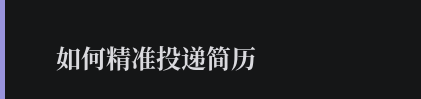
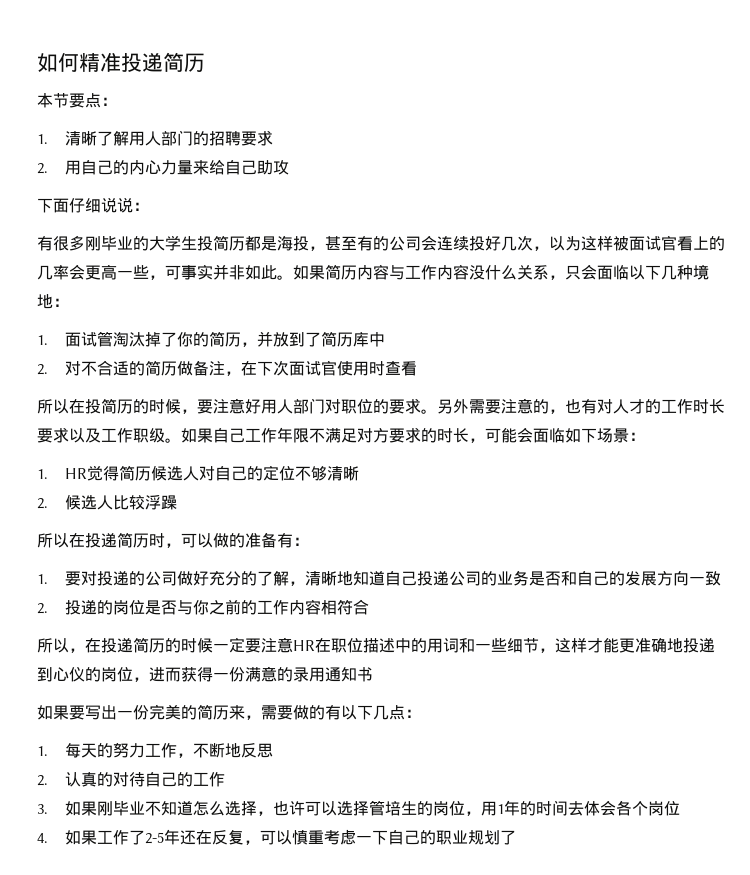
+ 本节要点：
+ 1.清晰了解用人部门的招聘要求
+ 2.用自己的内心力量来给自己助攻
+ 下面仔细说说：
+ 有很多刚毕业的大学生投简历都是海投，甚至有的公司会连续投好几次，以为这样被面试官看上的几率会更高一些，可事实并非如此。如果简历内容与工作内容没什么关系，只会面临以下几种境地：
+ 1.面试管淘汰掉了你的简历，并放到了简历库中
+ 2.对不合适的简历做备注，在下次面试官使用时查看
+ 所以在投简历的时候，要注意好用人部门对职位的要求。另外需要注意的，也有对人才的工作时长要求以及工作职级。如果自己工作年限不满足对方要求的时长，可能会面临如下场景：
+ 1. HR觉得简历候选人对自己的定位不够清晰
+ 2.候选人比较浮躁
+ 所以在投递简历时，可以做的准备有：
+ 1.要对投递的公司做好充分的了解，清晰地知道自己投递公司的业务是否和自己的发展方向一致
+ 2.投递的岗位是否与你之前的工作内容相符合
+ 所以，在投递简历的时候一定要注意HR在职位描述中的用词和一些细节，这样才能更准确地投递到心仪的岗位，进而获得一份满意的录用通知书
+ 如果要写出一份完美的简历来，需要做的有以下几点：
+ 1.每天的努力工作，不断地反思
+ 2.认真的对待自己的工作
+ 3.如果刚毕业不知道怎么选择，也许可以选择管培生的岗位，用1年的时间去体会各个岗位
+ 4.如果工作了2-5年还在反复，可以慎重考虑一下自己的职业规划了

